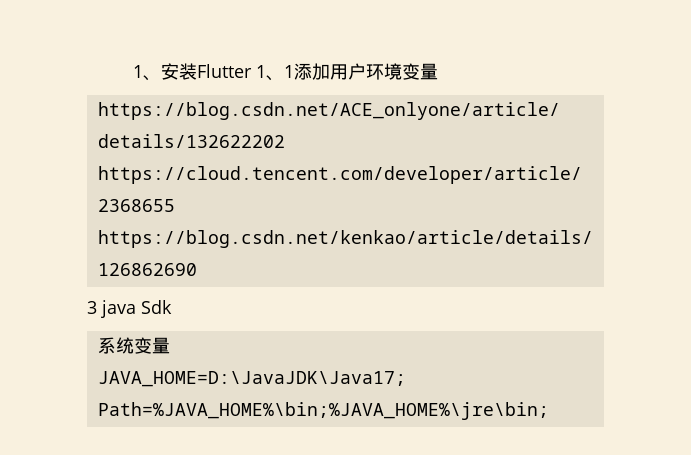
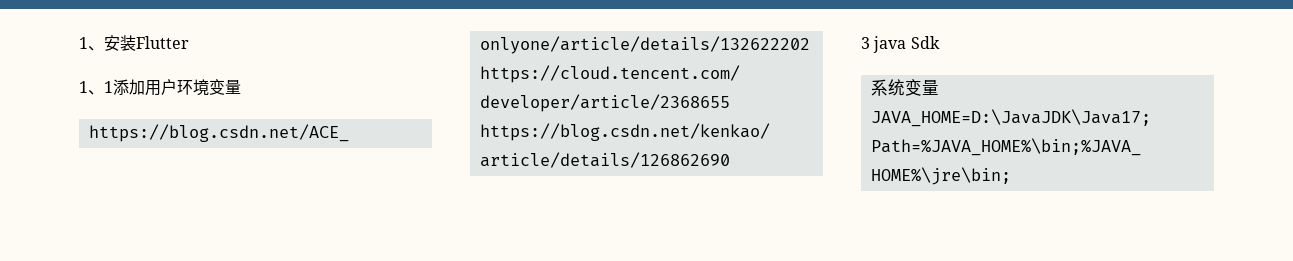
- 1、安装Flutter 1、1添加用户环境变量
+ 1、安装Flutter
+ 1、1添加用户环境变量

